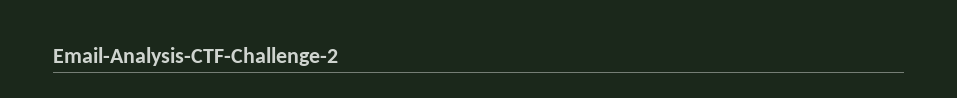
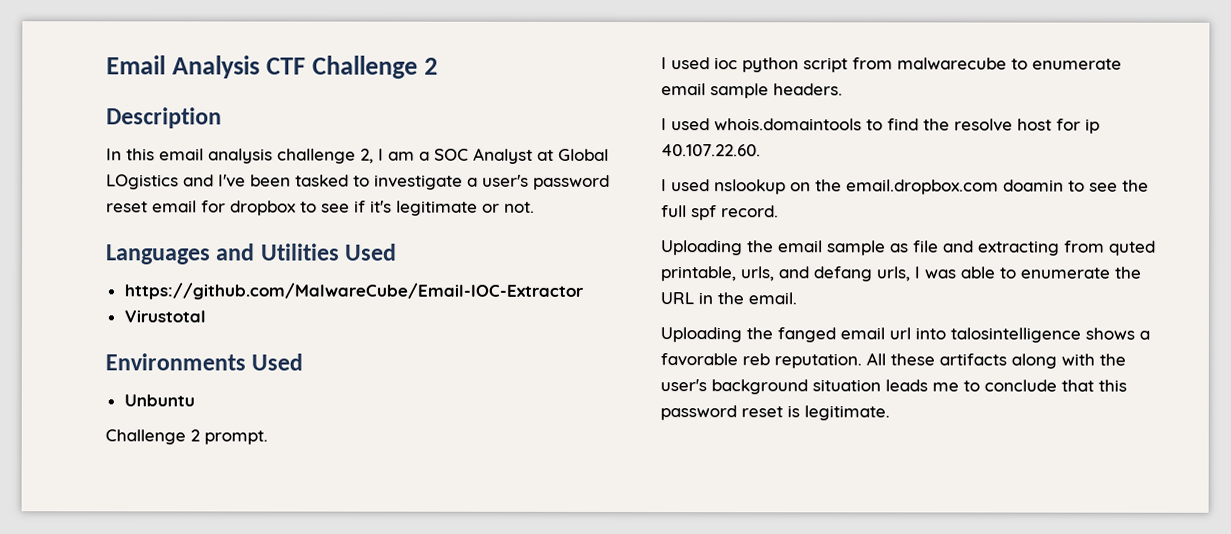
- Email-Analysis-CTF-Challenge-2
+ Email Analysis CTF Challenge 2
+ Description
+ In this email analysis challenge 2, I am a SOC Analyst at Global LOgistics and I've been tasked to investigate a user's password reset email for dropbox to see if it's legitimate or not.
+ Languages and Utilities Used
+ https://github.com/MalwareCube/Email-IOC-Extractor
+ Virustotal
+ Environments Used
+ Unbuntu
+ Challenge 2 prompt.
+ I used ioc python script from malwarecube to enumerate email sample headers.
+ I used whois.domaintools to find the resolve host for ip 40.107.22.60.
+ I used nslookup on the email.dropbox.com doamin to see the full spf record.
+ Uploading the email sample as file and extracting from quted printable, urls, and defang urls, I was able to enumerate the URL in the email.
+ Uploading the fanged email url into talosintelligence shows a favorable reb reputation. All these artifacts along with the user's background situation leads me to conclude that this password reset is legitimate.

